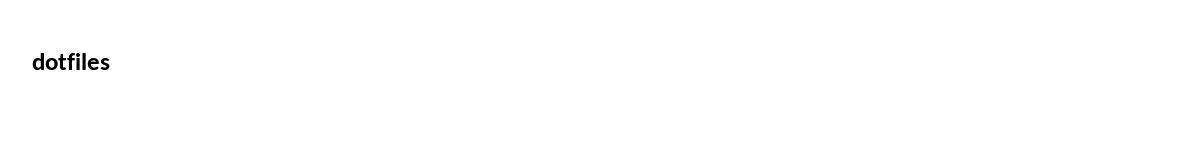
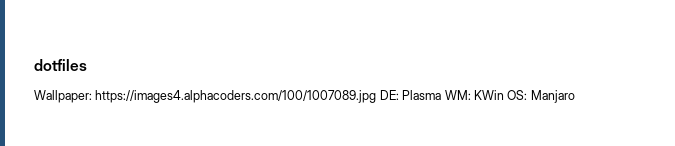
+ Wallpaper: https://images4.alphacoders.com/100/1007089.jpg DE: Plasma WM: KWin OS: Manjaro

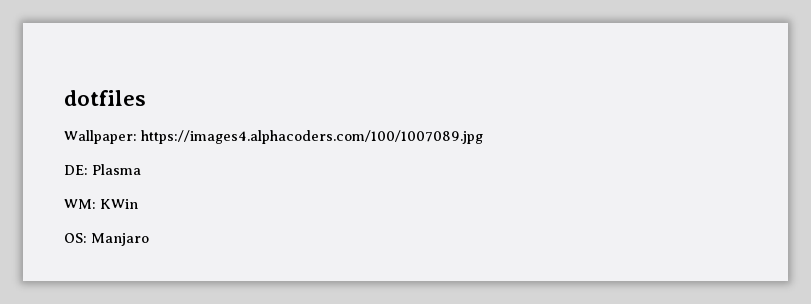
- Wallpaper: https://images4.alphacoders.com/100/1007089.jpg DE: Plasma WM: KWin OS: Manjaro
+ Wallpaper: https://images4.alphacoders.com/100/1007089.jpg
+ DE: Plasma
+ WM: KWin
+ OS: Manjaro

